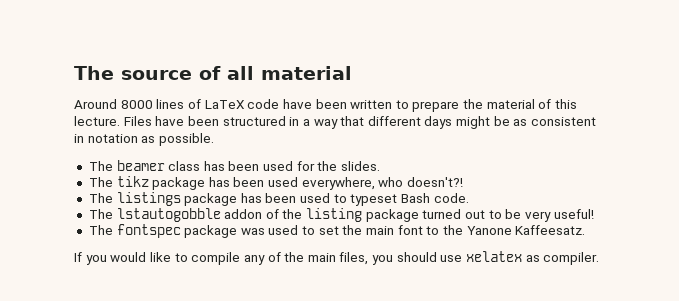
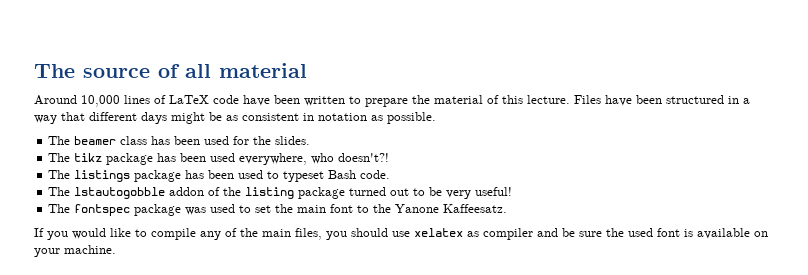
- Around 8000 lines of LaTeX code have been written to prepare the material of this lecture.
+ Around 10,000 lines of LaTeX code have been written to prepare the material of this lecture.
- If you would like to compile any of the main files, you should use xelatex as compiler.
+ If you would like to compile any of the main files, you should use xelatex as compiler and be sure the used font is available on your machine.

